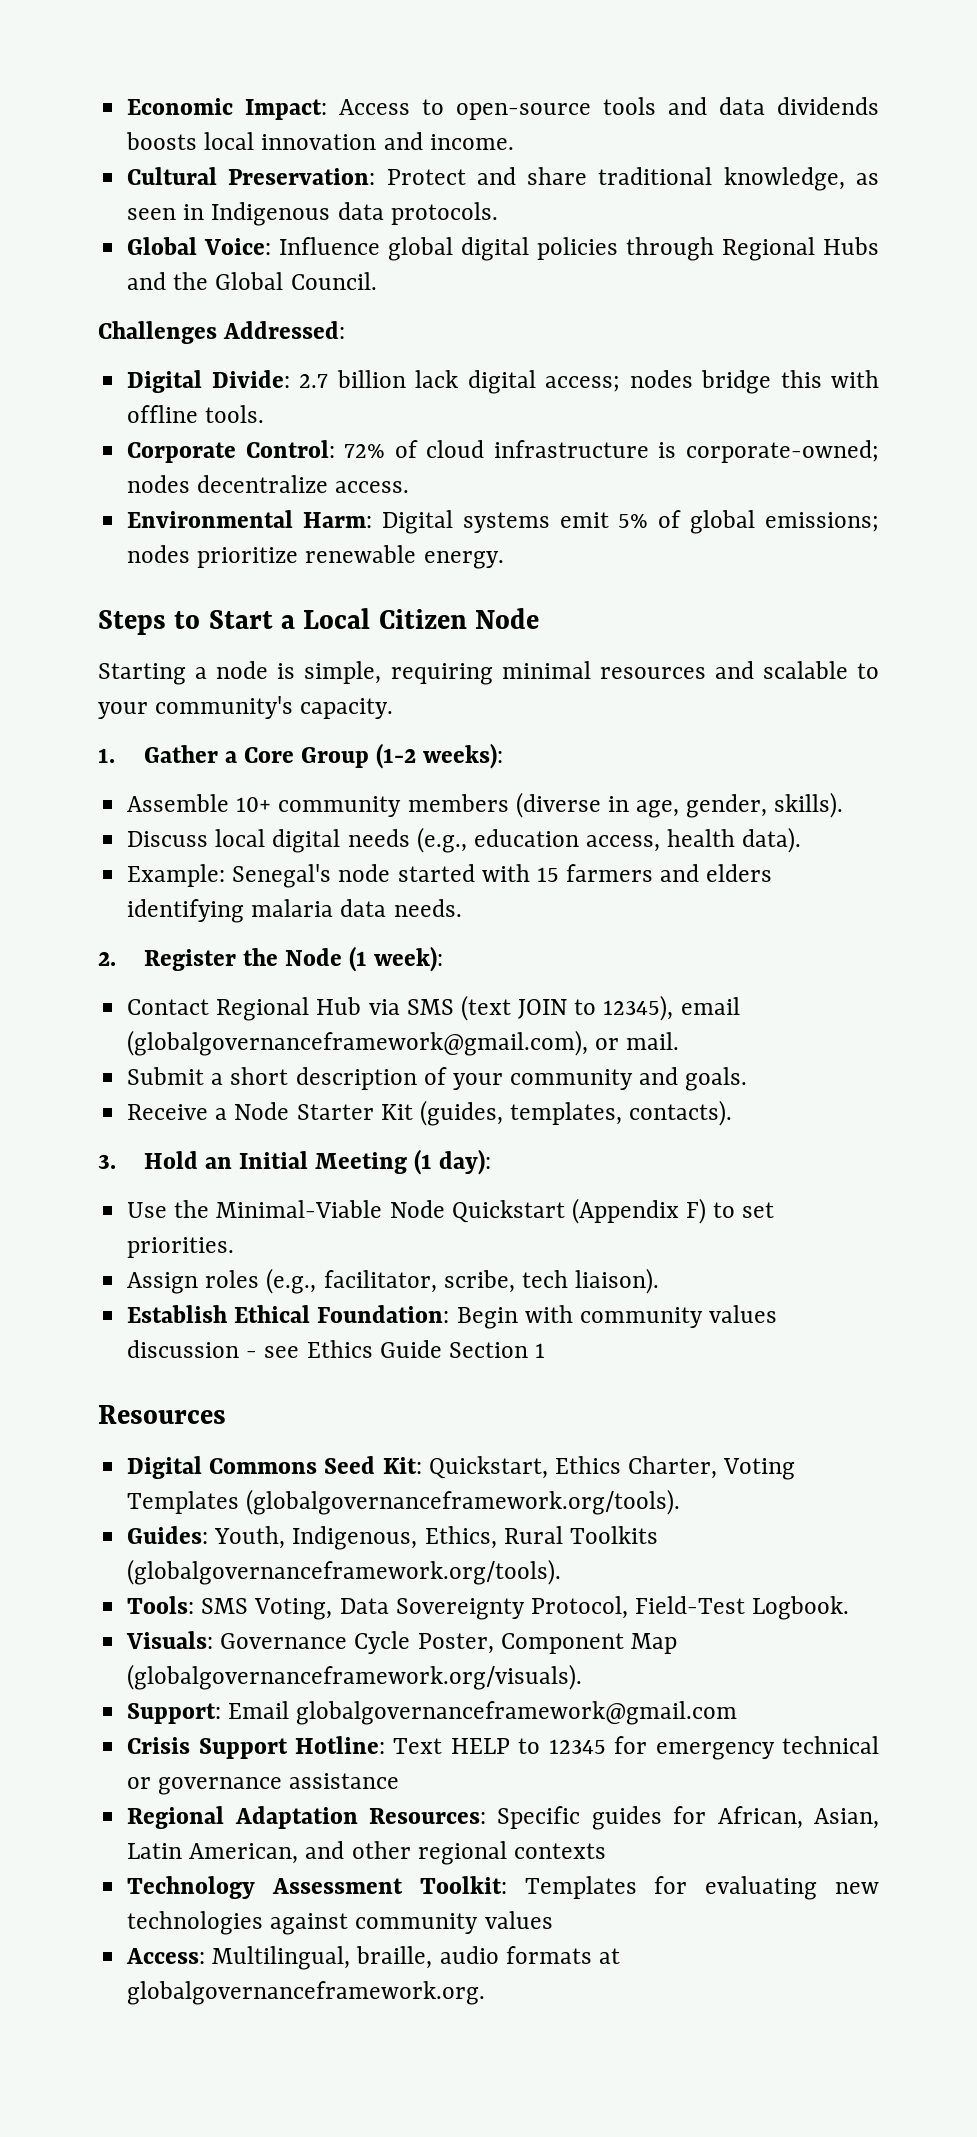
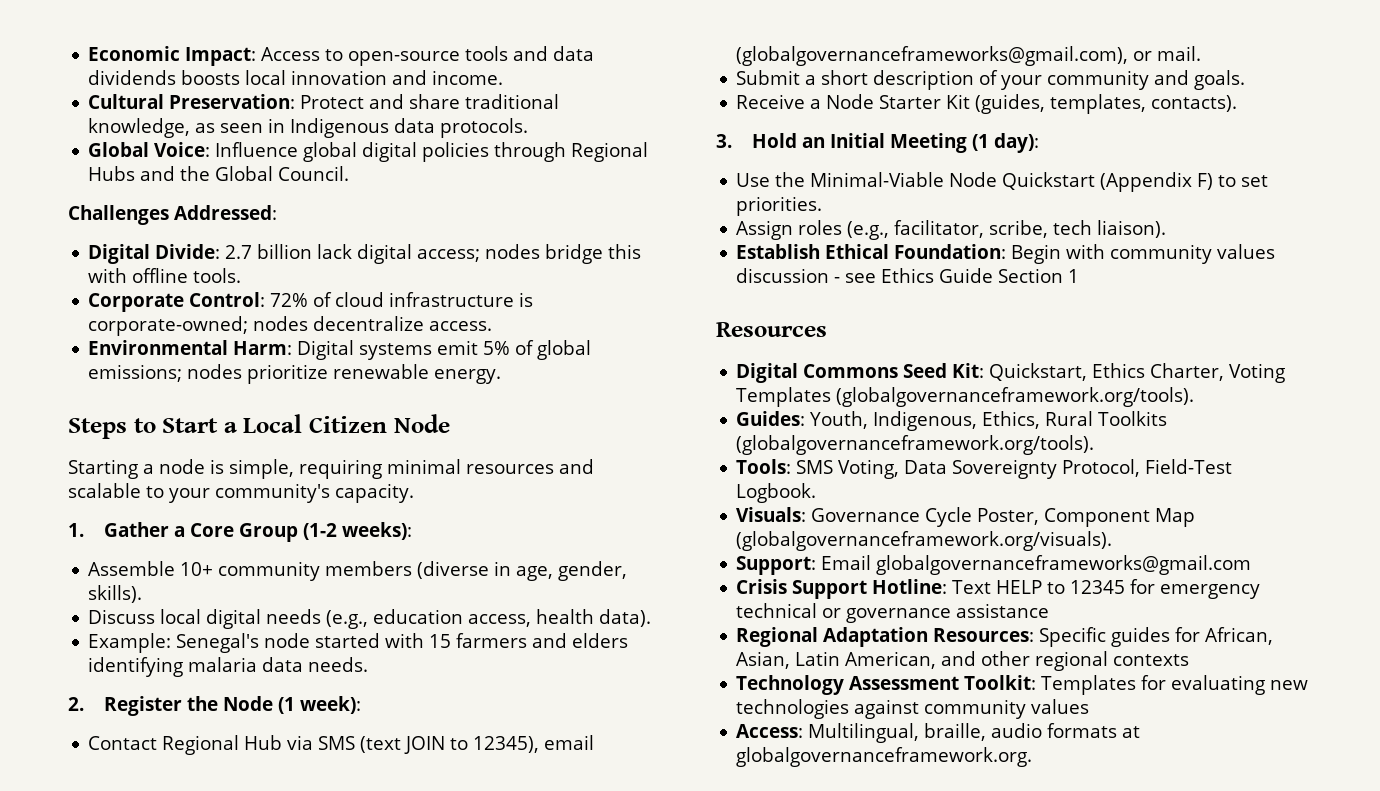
- Contact Regional Hub via SMS (text JOIN to 12345), email (globalgovernanceframework@gmail.com), or mail.
+ Contact Regional Hub via SMS (text JOIN to 12345), email (globalgovernanceframeworks@gmail.com), or mail.
- Support: Email globalgovernanceframework@gmail.com
+ Support: Email globalgovernanceframeworks@gmail.com

